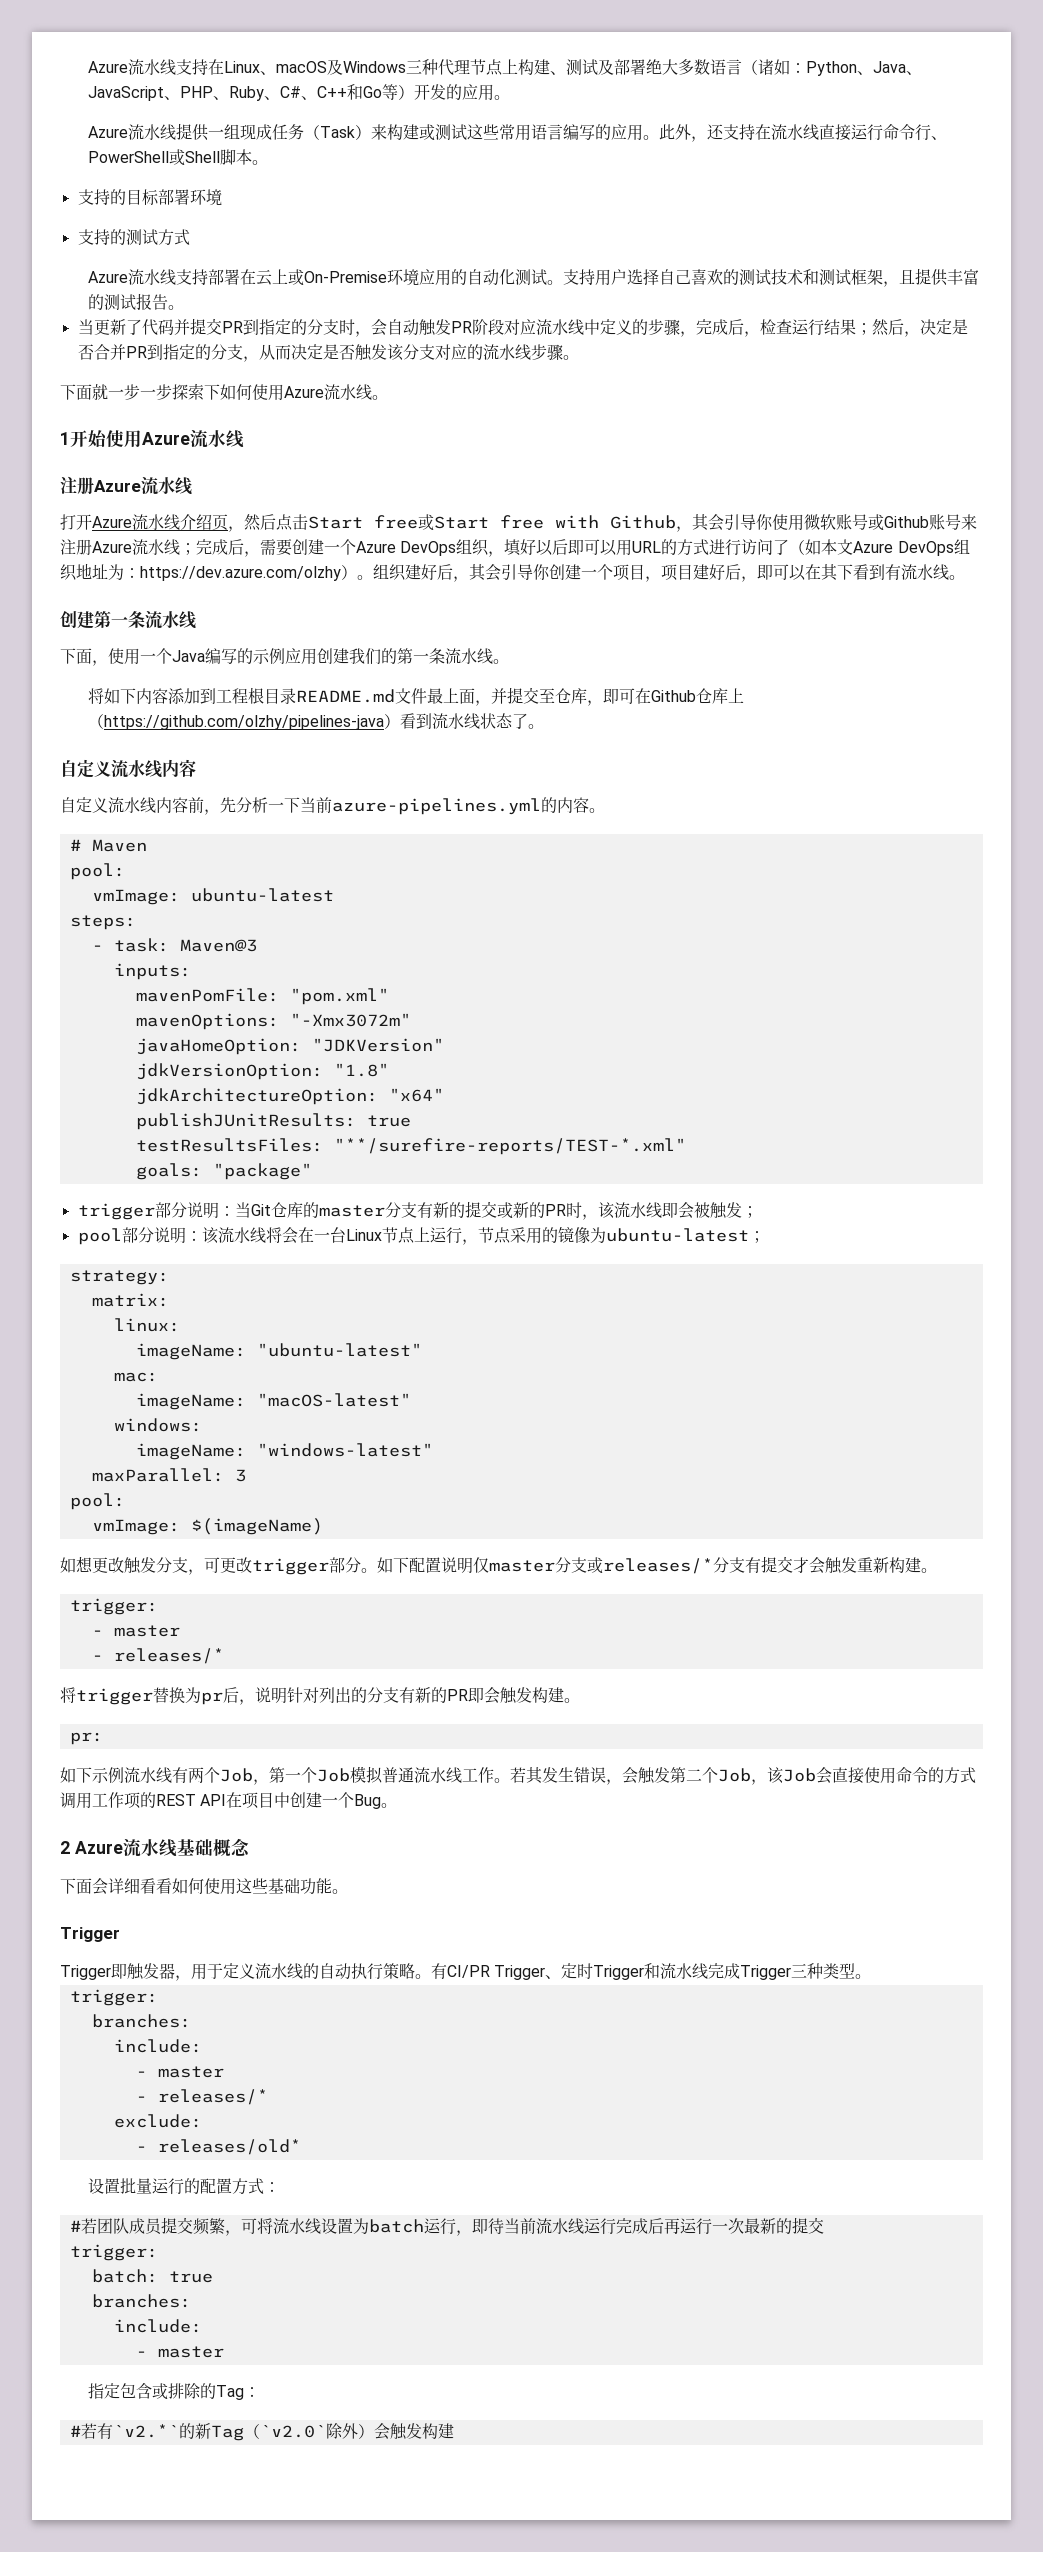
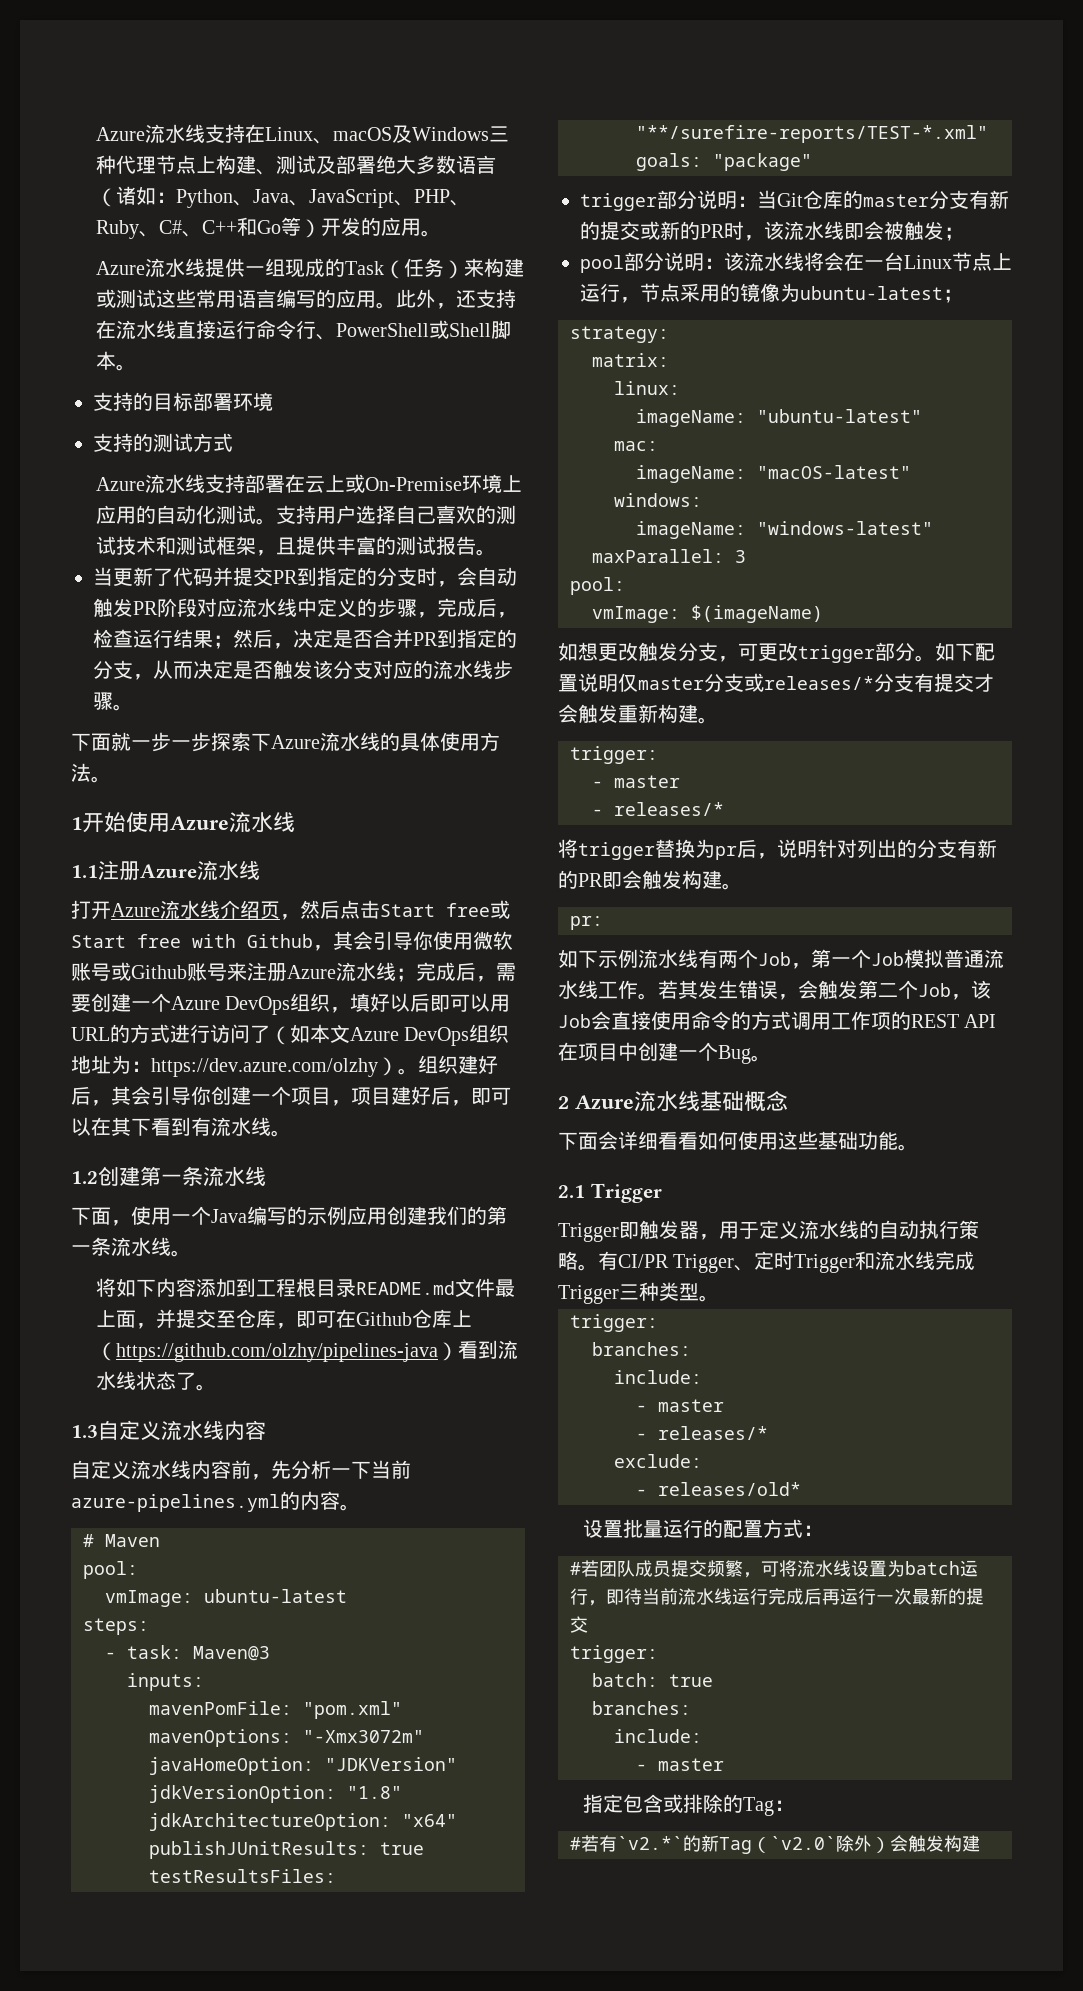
- Azure流水线提供一组现成任务（Task）来构建或测试这些常用语言编写的应用。
+ Azure流水线提供一组现成的Task（任务）来构建或测试这些常用语言编写的应用。
- Azure流水线支持部署在云上或On-Premise环境应用的自动化测试。
+ Azure流水线支持部署在云上或On-Premise环境上应用的自动化测试。
- 下面就一步一步探索下如何使用Azure流水线。
+ 下面就一步一步探索下Azure流水线的具体使用方法。
  1开始使用Azure流水线
- 注册Azure流水线
+ 1.1注册Azure流水线
- 创建第一条流水线
+ 1.2创建第一条流水线
  将如下内容添加到工程根目录README.md文件最上面，并提交至仓库，即可在Github仓库上（https://github.com/olzhy/pipelines-java）看到流水线状态了。
- 自定义流水线内容
+ 1.3自定义流水线内容
  下面会详细看看如何使用这些基础功能。
- Trigger
+ 2.1 Trigger

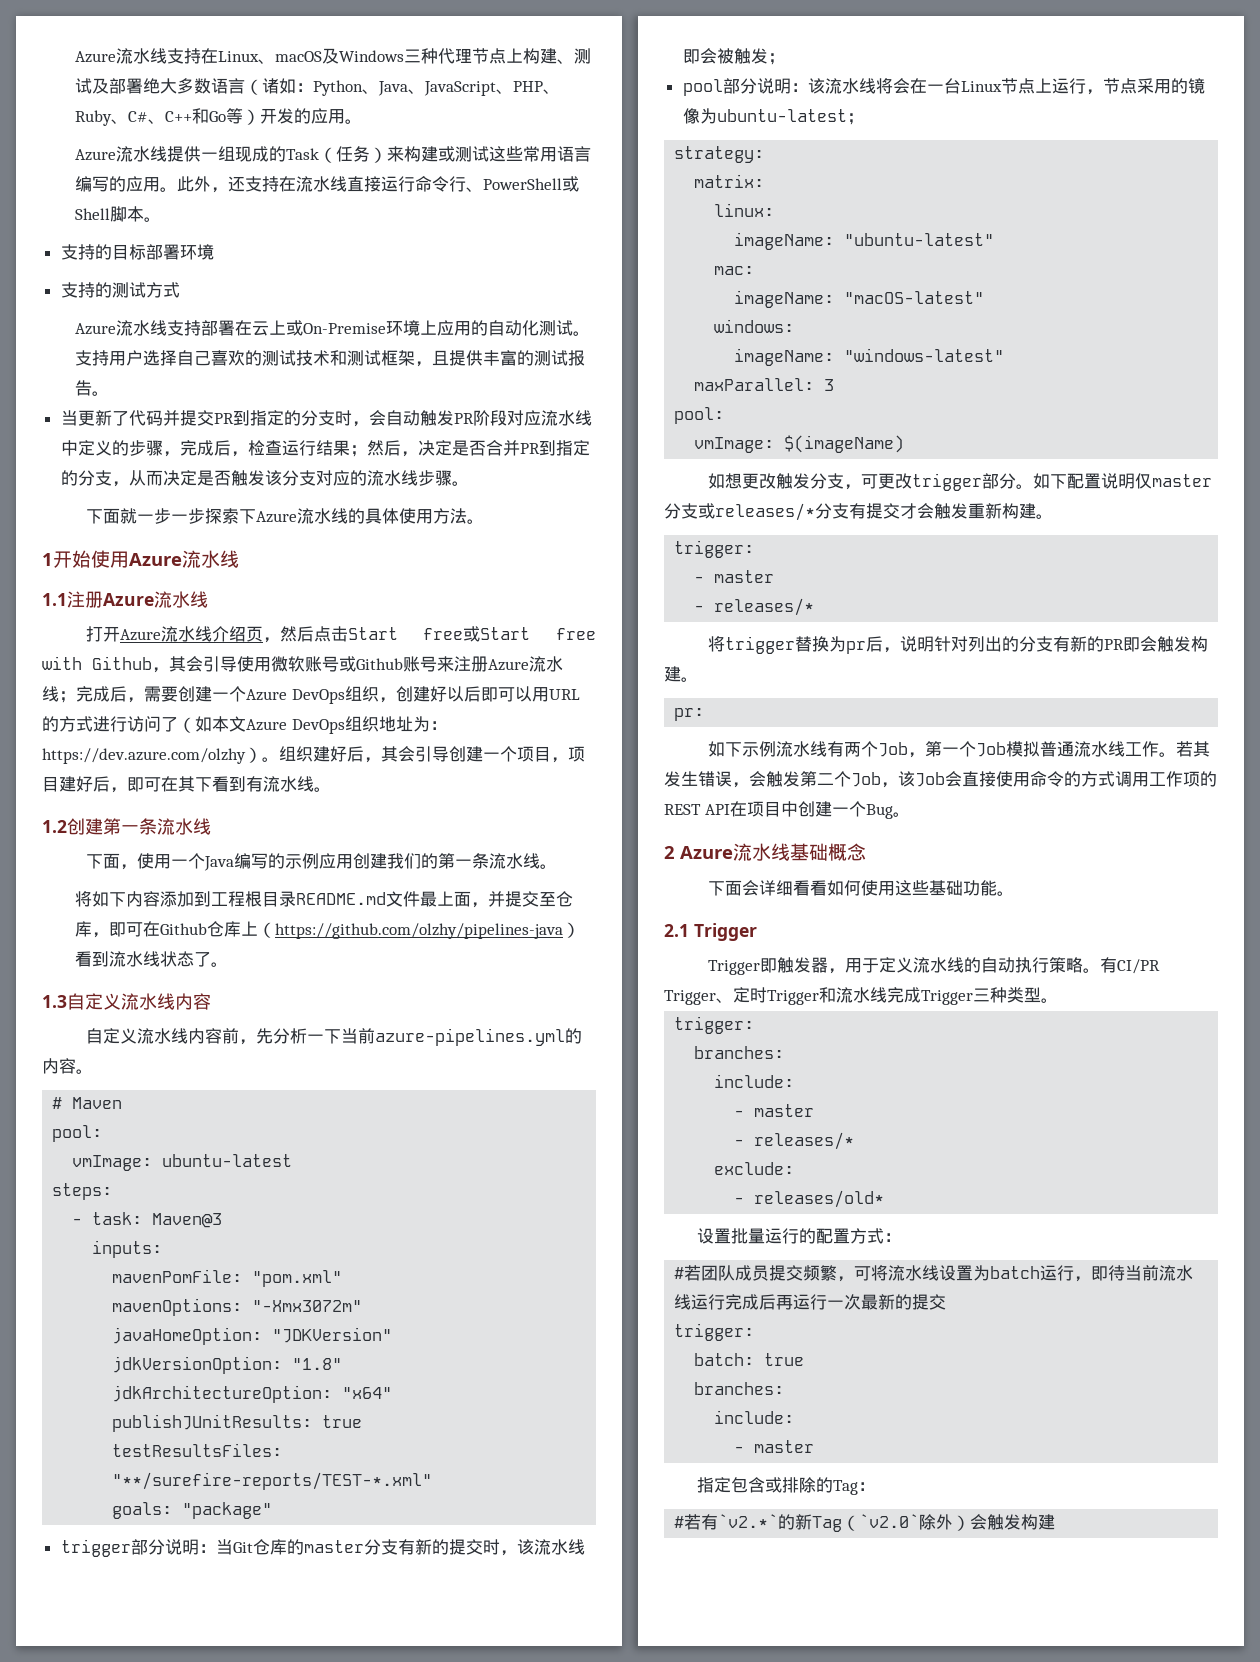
- 打开Azure流水线介绍页，然后点击Start free或Start free with Github，其会引导你使用微软账号或Github账号来注册Azure流水线；完成后，需要创建一个Azure DevOps组织，填好以后即可以用URL的方式进行访问了（如本文Azure DevOps组织地址为：https://dev.azure.com/olzhy）。
+ 打开Azure流水线介绍页，然后点击Start free或Start free with Github，其会引导使用微软账号或Github账号来注册Azure流水线；完成后，需要创建一个Azure DevOps组织，创建好以后即可以用URL的方式进行访问了（如本文Azure DevOps组织地址为：https://dev.azure.com/olzhy）。
- 组织建好后，其会引导你创建一个项目，项目建好后，即可以在其下看到有流水线。
+ 组织建好后，其会引导创建一个项目，项目建好后，即可在其下看到有流水线。
- trigger部分说明：当Git仓库的master分支有新的提交或新的PR时，该流水线即会被触发；
+ trigger部分说明：当Git仓库的master分支有新的提交时，该流水线即会被触发；

